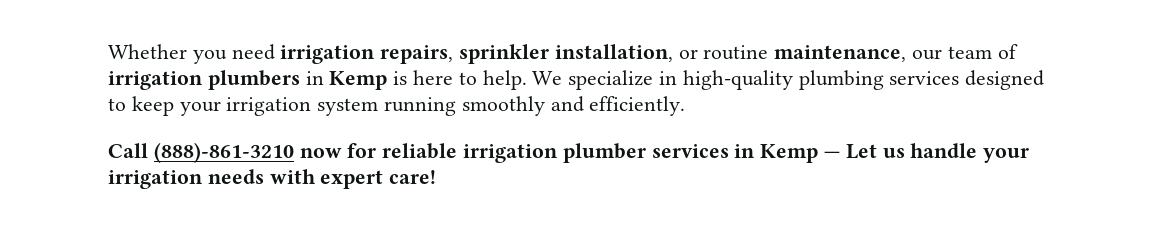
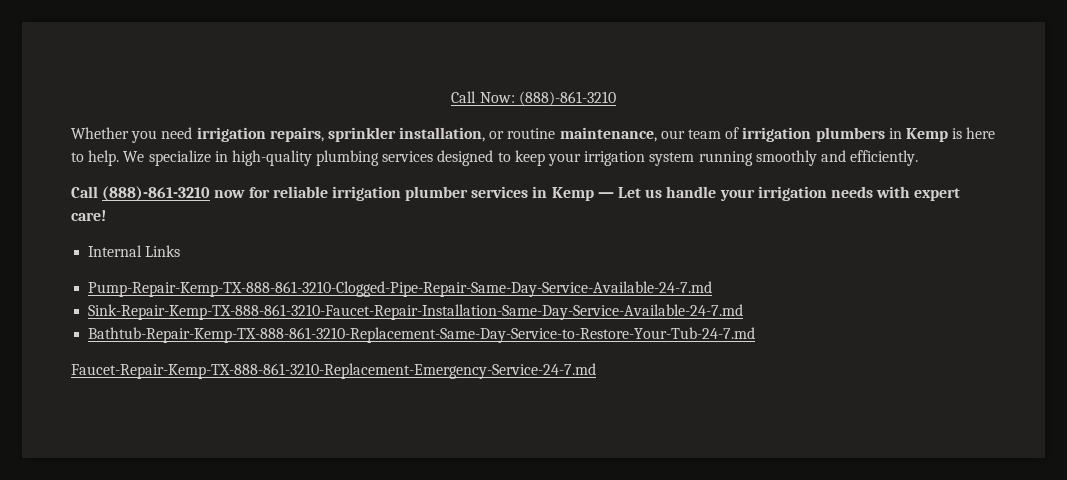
+ Call Now: (888)-861-3210
+ Internal Links
+ Pump-Repair-Kemp-TX-888-861-3210-Clogged-Pipe-Repair-Same-Day-Service-Available-24-7.md
+ Sink-Repair-Kemp-TX-888-861-3210-Faucet-Repair-Installation-Same-Day-Service-Available-24-7.md
+ Bathtub-Repair-Kemp-TX-888-861-3210-Replacement-Same-Day-Service-to-Restore-Your-Tub-24-7.md
+ Faucet-Repair-Kemp-TX-888-861-3210-Replacement-Emergency-Service-24-7.md

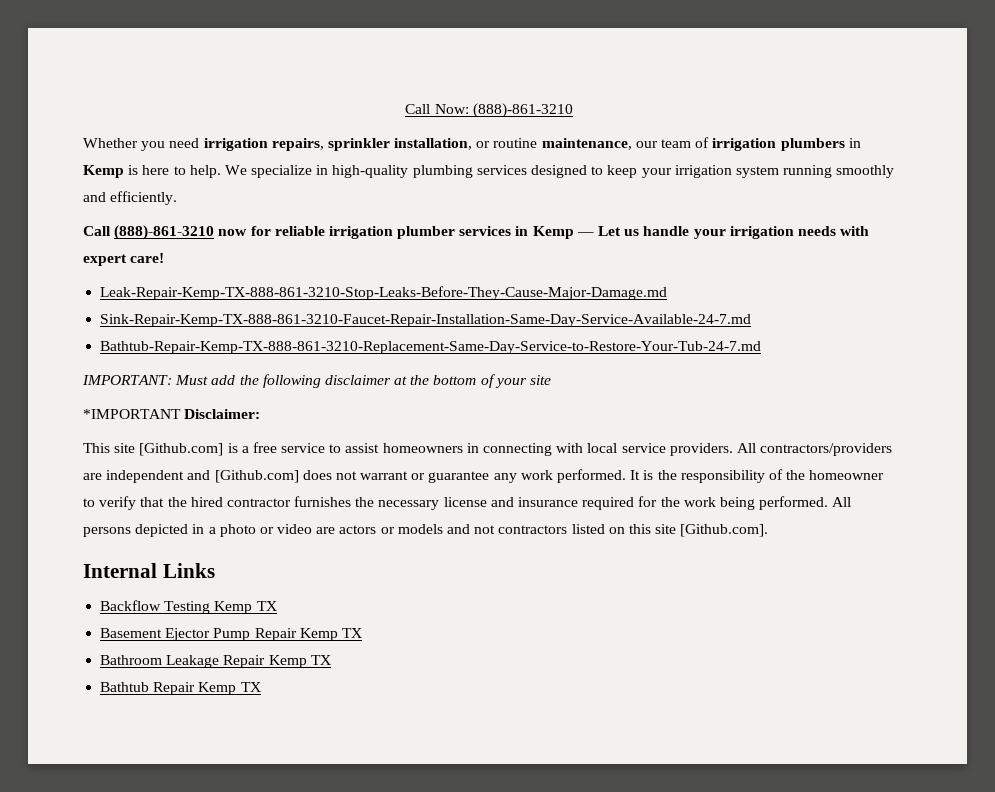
- Internal Links
- Pump-Repair-Kemp-TX-888-861-3210-Clogged-Pipe-Repair-Same-Day-Service-Available-24-7.md
+ Leak-Repair-Kemp-TX-888-861-3210-Stop-Leaks-Before-They-Cause-Major-Damage.md
- Faucet-Repair-Kemp-TX-888-861-3210-Replacement-Emergency-Service-24-7.md
+ IMPORTANT: Must add the following disclaimer at the bottom of your site
+ *IMPORTANT Disclaimer:
+ This site [Github.com] is a free service to assist homeowners in connecting with local service providers. All contractors/providers are independent and [Github.com] does not warrant or guarantee any work performed. It is the responsibility of the homeowner to verify that the hired contractor furnishes the necessary license and insurance required for the work being performed. All persons depicted in a photo or video are actors or models and not contractors listed on this site [Github.com].
+ Internal Links
+ Backflow Testing Kemp TX
+ Basement Ejector Pump Repair Kemp TX
+ Bathroom Leakage Repair Kemp TX
+ Bathtub Repair Kemp TX

